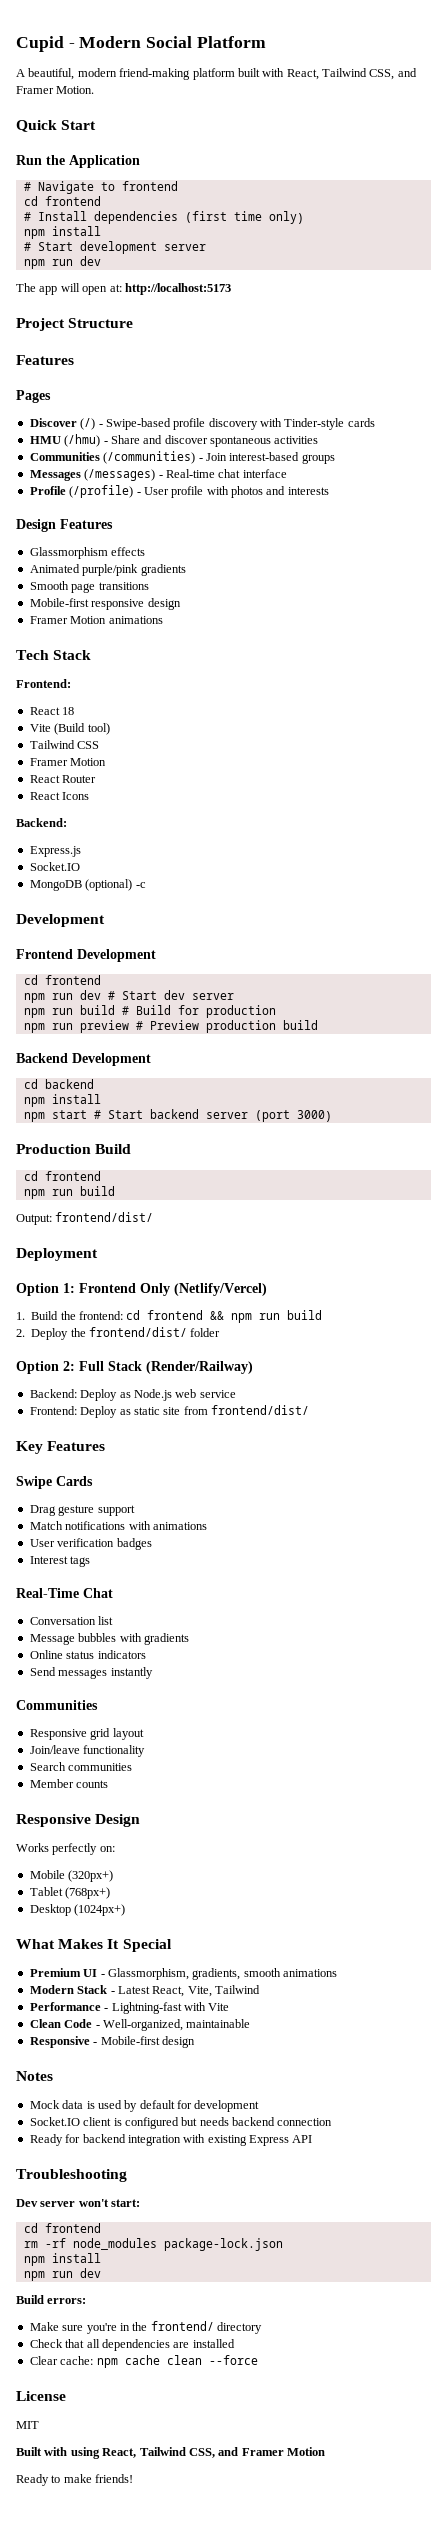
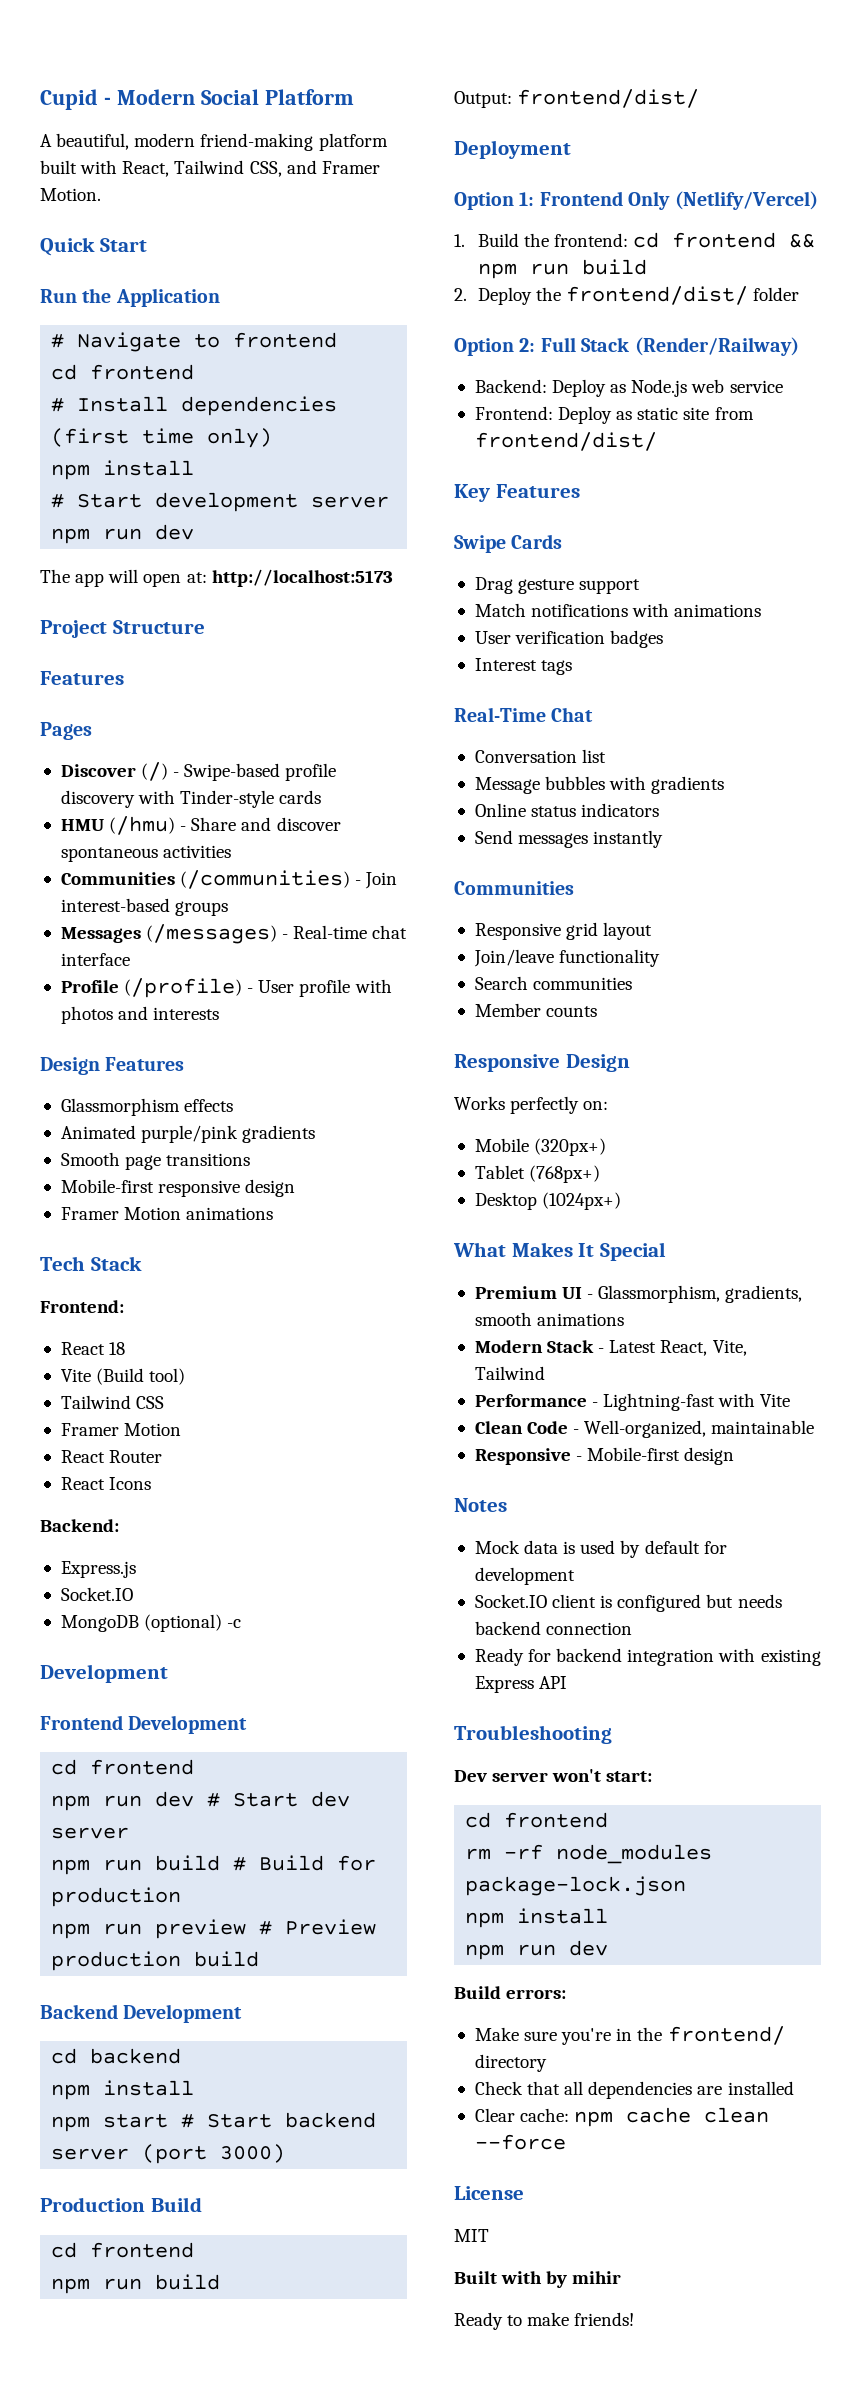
- Built with using React, Tailwind CSS, and Framer Motion
+ Built with by mihir

